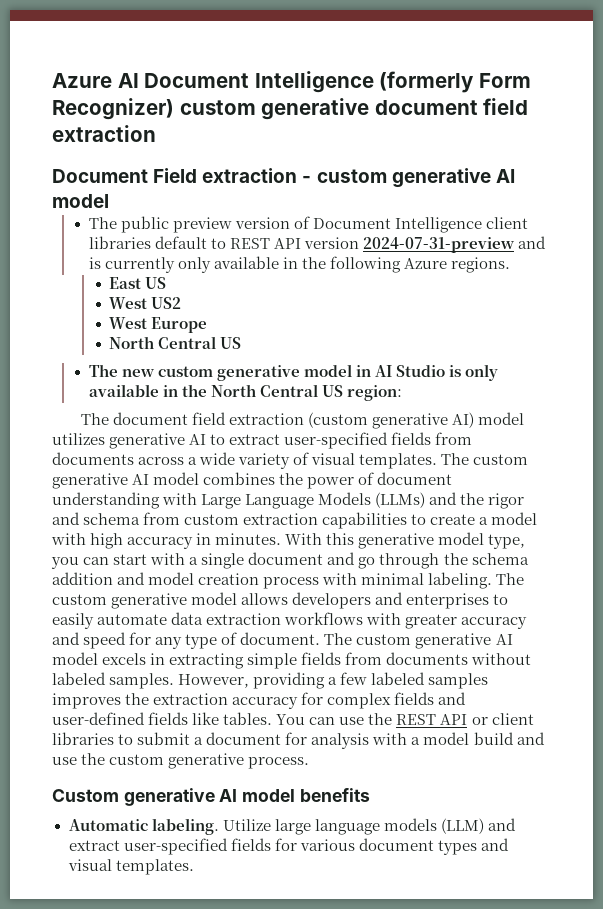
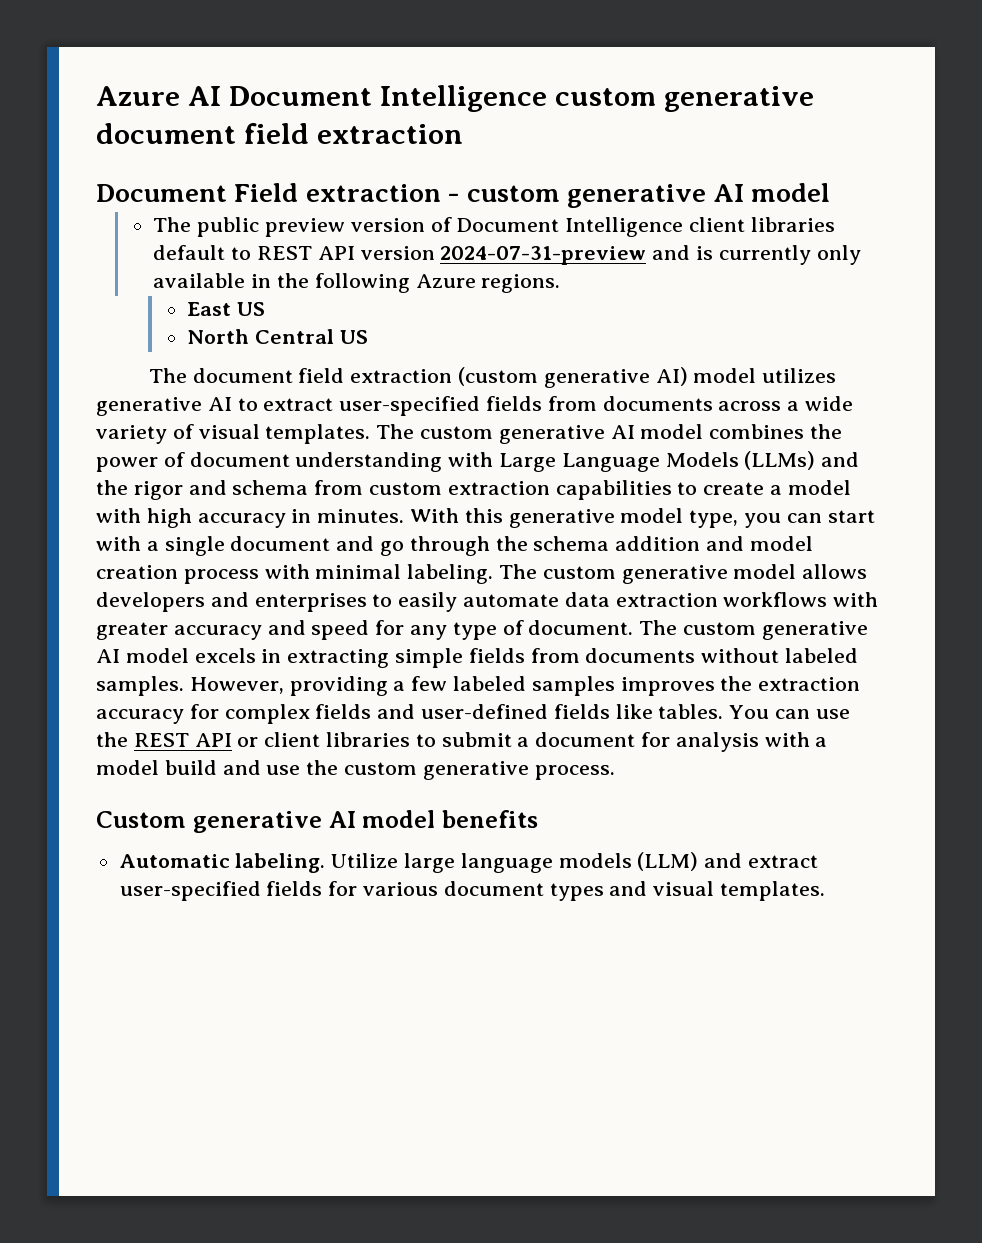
- Azure AI Document Intelligence (formerly Form Recognizer) custom generative document field extraction
+ Azure AI Document Intelligence custom generative document field extraction
- West US2
- West Europe
  North Central US
- The new custom generative model in AI Studio is only available in the North Central US region:

